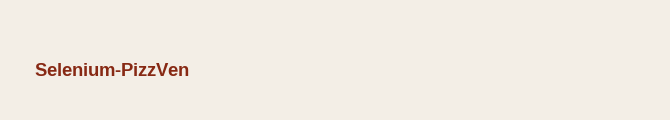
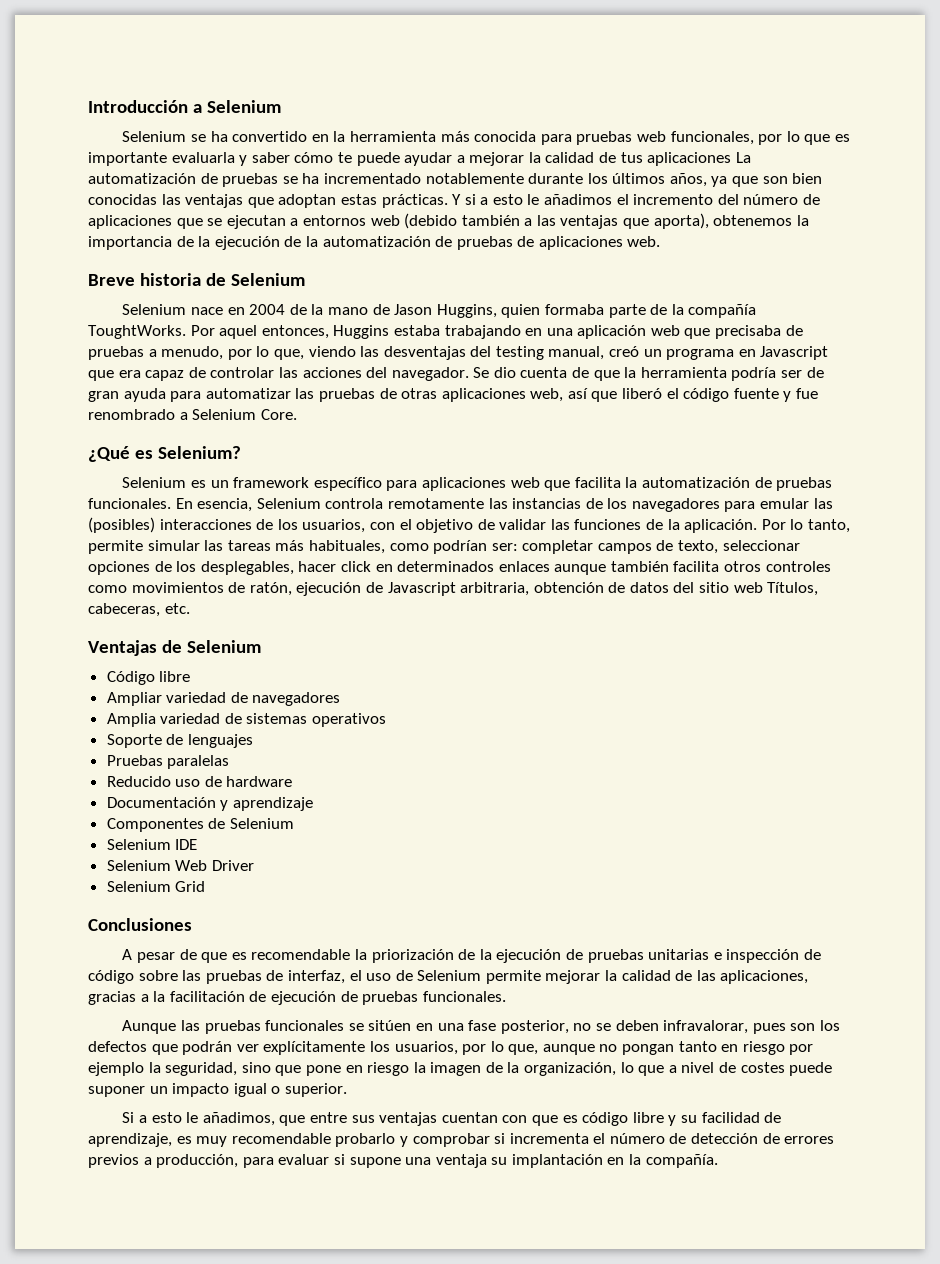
- Selenium-PizzVen
+ Introducción a Selenium
+ Selenium se ha convertido en la herramienta más conocida para pruebas web funcionales, por lo que es importante evaluarla y saber cómo te puede ayudar a mejorar la calidad de tus aplicaciones La automatización de pruebas se ha incrementado notablemente durante los últimos años, ya que son bien conocidas las ventajas que adoptan estas prácticas. Y si a esto le añadimos el incremento del número de aplicaciones que se ejecutan a entornos web (debido también a las ventajas que aporta), obtenemos la importancia de la ejecución de la automatización de pruebas de aplicaciones web.
+ Breve historia de Selenium
+ Selenium nace en 2004 de la mano de Jason Huggins, quien formaba parte de la compañía ToughtWorks. Por aquel entonces, Huggins estaba trabajando en una aplicación web que precisaba de pruebas a menudo, por lo que, viendo las desventajas del testing manual, creó un programa en Javascript que era capaz de controlar las acciones del navegador. Se dio cuenta de que la herramienta podría ser de gran ayuda para automatizar las pruebas de otras aplicaciones web, así que liberó el código fuente y fue renombrado a Selenium Core.
+ ¿Qué es Selenium?
+ Selenium es un framework específico para aplicaciones web que facilita la automatización de pruebas funcionales. En esencia, Selenium controla remotamente las instancias de los navegadores para emular las (posibles) interacciones de los usuarios, con el objetivo de validar las funciones de la aplicación. Por lo tanto, permite simular las tareas más habituales, como podrían ser: completar campos de texto, seleccionar opciones de los desplegables, hacer click en determinados enlaces aunque también facilita otros controles como movimientos de ratón, ejecución de Javascript arbitraria, obtención de datos del sitio web Títulos, cabeceras, etc.
+ Ventajas de Selenium
+ Código libre
+ Ampliar variedad de navegadores
+ Amplia variedad de sistemas operativos
+ Soporte de lenguajes
+ Pruebas paralelas
+ Reducido uso de hardware
+ Documentación y aprendizaje
+ Componentes de Selenium
+ Selenium IDE
+ Selenium Web Driver
+ Selenium Grid
+ Conclusiones
+ A pesar de que es recomendable la priorización de la ejecución de pruebas unitarias e inspección de código sobre las pruebas de interfaz, el uso de Selenium permite mejorar la calidad de las aplicaciones, gracias a la facilitación de ejecución de pruebas funcionales.
+ Aunque las pruebas funcionales se sitúen en una fase posterior, no se deben infravalorar, pues son los defectos que podrán ver explícitamente los usuarios, por lo que, aunque no pongan tanto en riesgo por ejemplo la seguridad, sino que pone en riesgo la imagen de la organización, lo que a nivel de costes puede suponer un impacto igual o superior.
+ Si a esto le añadimos, que entre sus ventajas cuentan con que es código libre y su facilidad de aprendizaje, es muy recomendable probarlo y comprobar si incrementa el número de detección de errores previos a producción, para evaluar si supone una ventaja su implantación en la compañía.

